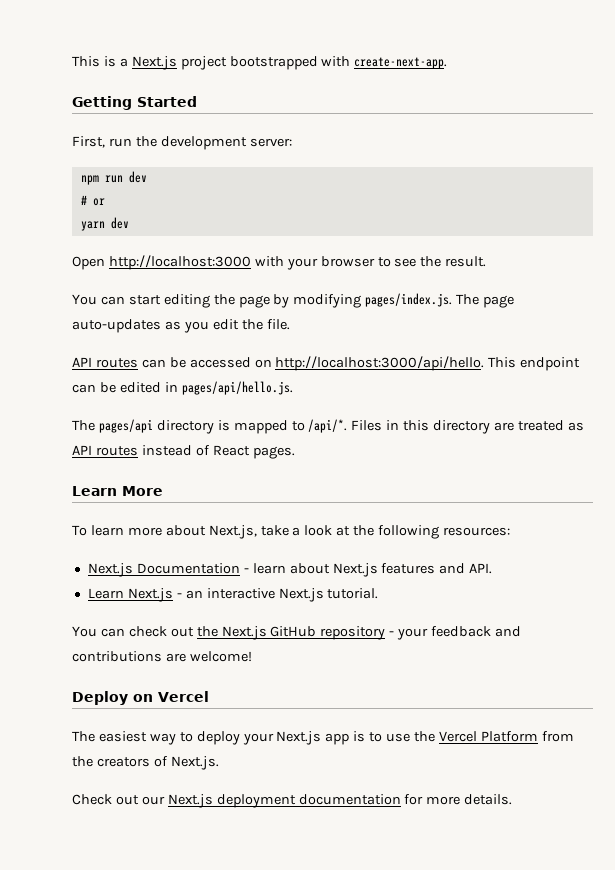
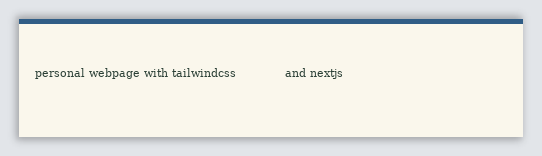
- This is a Next.js project bootstrapped with create-next-app.
- Getting Started
- First, run the development server:
- npm run dev
- # or
- yarn dev
- Open http://localhost:3000 with your browser to see the result.
- You can start editing the page by modifying pages/index.js. The page auto-updates as you edit the file.
- API routes can be accessed on http://localhost:3000/api/hello. This endpoint can be edited in pages/api/hello.js.
- The pages/api directory is mapped to /api/*. Files in this directory are treated as API routes instead of React pages.
- Learn More
- To learn more about Next.js, take a look at the following resources:
- Next.js Documentation - learn about Next.js features and API.
- Learn Next.js - an interactive Next.js tutorial.
- You can check out the Next.js GitHub repository - your feedback and contributions are welcome!
- Deploy on Vercel
- The easiest way to deploy your Next.js app is to use the Vercel Platform from the creators of Next.js.
- Check out our Next.js deployment documentation for more details.
+ personal webpage with tailwindcss and nextjs

